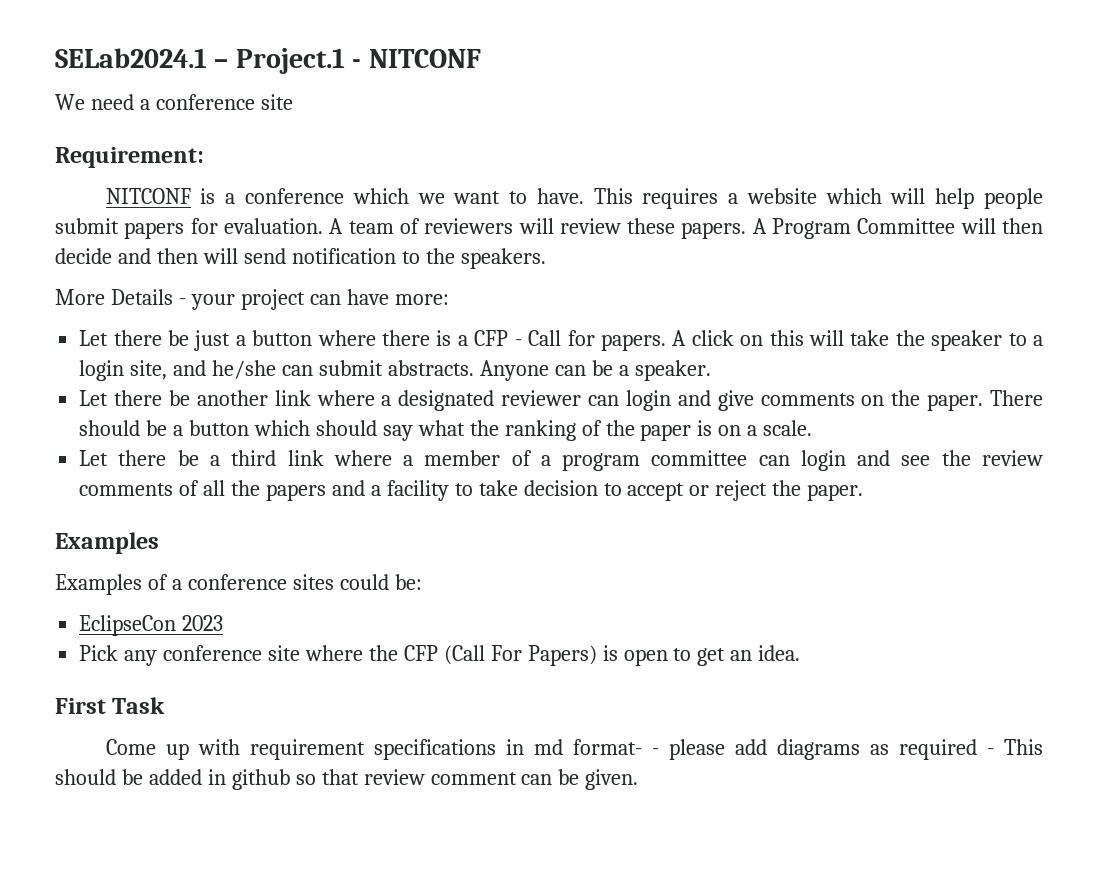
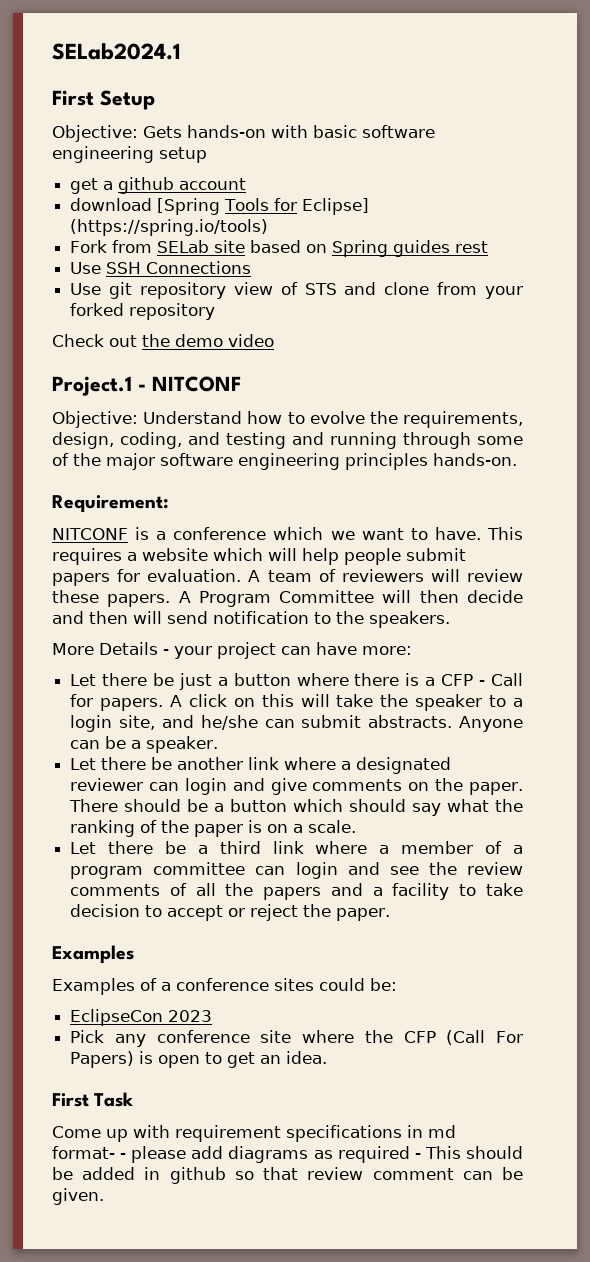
- SELab2024.1 – Project.1 - NITCONF
- We need a conference site
+ SELab2024.1
+ First Setup
+ Objective: Gets hands-on with basic software engineering setup
+ get a github account
+ download [Spring Tools for Eclipse] (https://spring.io/tools)
+ Fork from SELab site based on Spring guides rest
+ Use SSH Connections
+ Use git repository view of STS and clone from your forked repository
+ Check out the demo video
+ Project.1 - NITCONF
+ Objective: Understand how to evolve the requirements, design, coding, and testing and running through some of the major software engineering principles hands-on.

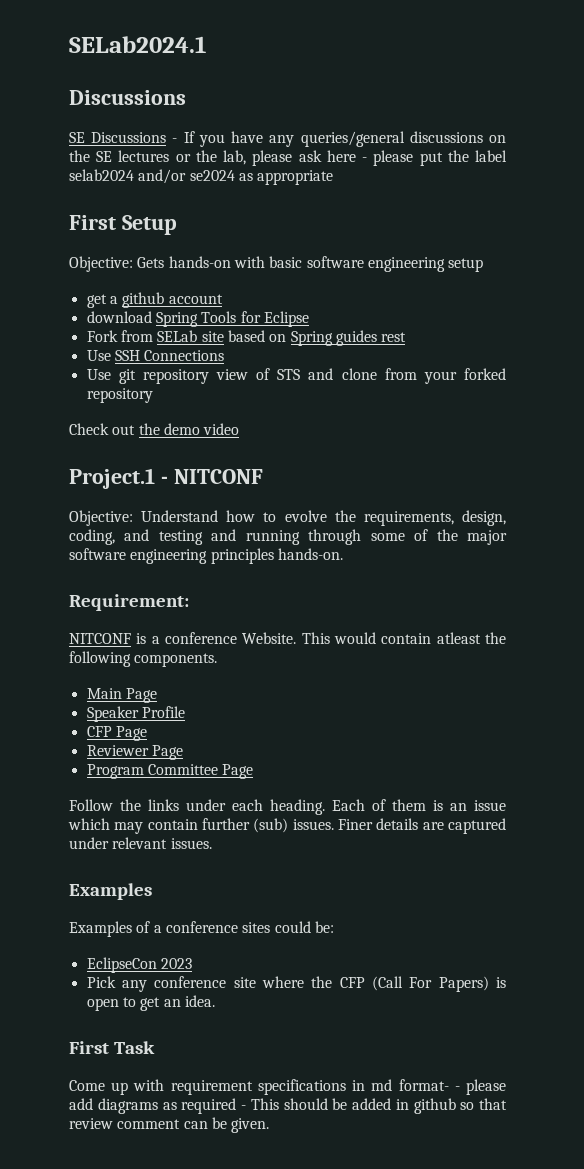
  SELab2024.1
+ Discussions
+ SE Discussions - If you have any queries/general discussions on the SE lectures or the lab, please ask here - please put the label selab2024 and/or se2024 as appropriate
- download [Spring Tools for Eclipse] (https://spring.io/tools)
+ download Spring Tools for Eclipse
- NITCONF is a conference which we want to have. This requires a website which will help people submit papers for evaluation. A team of reviewers will review these papers. A Program Committee will then decide and then will send notification to the speakers.
- More Details - your project can have more:
- Let there be just a button where there is a CFP - Call for papers. A click on this will take the speaker to a login site, and he/she can submit abstracts. Anyone can be a speaker.
- Let there be another link where a designated reviewer can login and give comments on the paper. There should be a button which should say what the ranking of the paper is on a scale.
- Let there be a third link where a member of a program committee can login and see the review comments of all the papers and a facility to take decision to accept or reject the paper.
+ NITCONF is a conference Website. This would contain atleast the following components.
+ Main Page
+ Speaker Profile
+ CFP Page
+ Reviewer Page
+ Program Committee Page
+ Follow the links under each heading. Each of them is an issue which may contain further (sub) issues. Finer details are captured under relevant issues.

